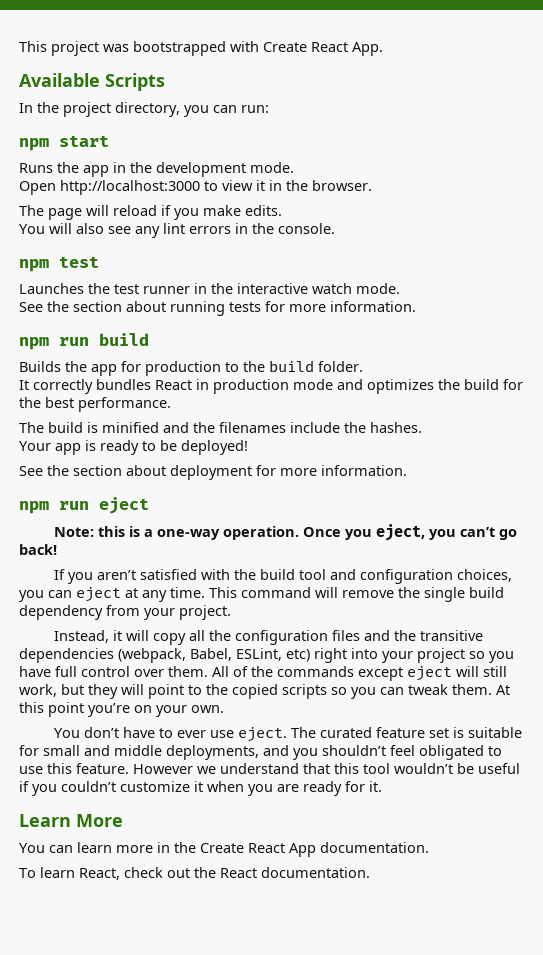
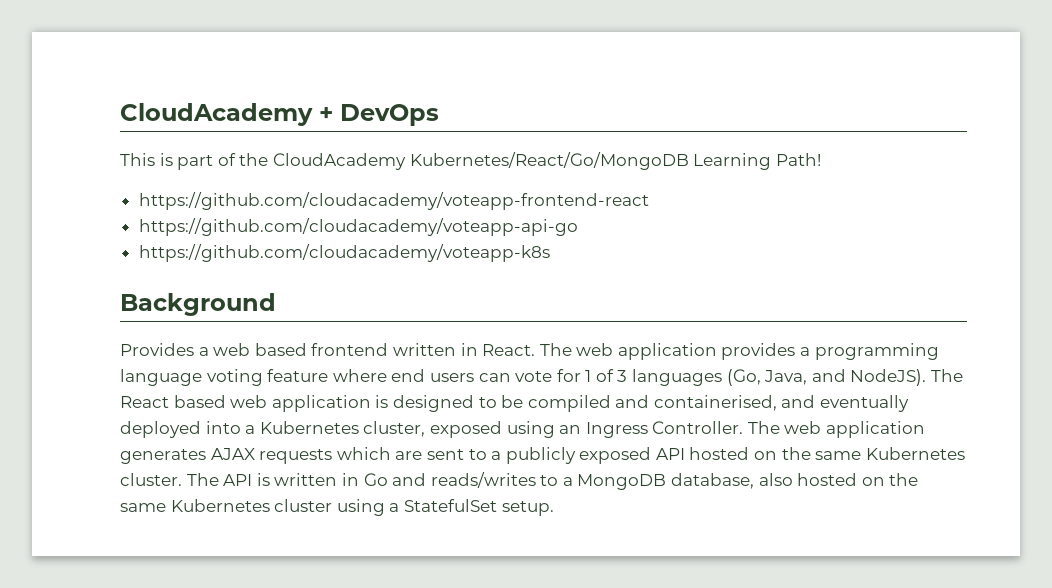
- This project was bootstrapped with Create React App.
- Available Scripts
- In the project directory, you can run:
- npm start
- Runs the app in the development mode.
- Open http://localhost:3000 to view it in the browser.
- The page will reload if you make edits.
- You will also see any lint errors in the console.
- npm test
- Launches the test runner in the interactive watch mode.
- See the section about running tests for more information.
- npm run build
- Builds the app for production to the build folder.
- It correctly bundles React in production mode and optimizes the build for the best performance.
- The build is minified and the filenames include the hashes.
- Your app is ready to be deployed!
- See the section about deployment for more information.
- npm run eject
- Note: this is a one-way operation. Once you eject, you can’t go back!
- If you aren’t satisfied with the build tool and configuration choices, you can eject at any time. This command will remove the single build dependency from your project.
- Instead, it will copy all the configuration files and the transitive dependencies (webpack, Babel, ESLint, etc) right into your project so you have full control over them. All of the commands except eject will still work, but they will point to the copied scripts so you can tweak them. At this point you’re on your own.
- You don’t have to ever use eject. The curated feature set is suitable for small and middle deployments, and you shouldn’t feel obligated to use this feature. However we understand that this tool wouldn’t be useful if you couldn’t customize it when you are ready for it.
- Learn More
- You can learn more in the Create React App documentation.
- To learn React, check out the React documentation.
+ CloudAcademy + DevOps
+ This is part of the CloudAcademy Kubernetes/React/Go/MongoDB Learning Path!
+ https://github.com/cloudacademy/voteapp-frontend-react
+ https://github.com/cloudacademy/voteapp-api-go
+ https://github.com/cloudacademy/voteapp-k8s
+ Background
+ Provides a web based frontend written in React. The web application provides a programming language voting feature where end users can vote for 1 of 3 languages (Go, Java, and NodeJS). The React based web application is designed to be compiled and containerised, and eventually deployed into a Kubernetes cluster, exposed using an Ingress Controller. The web application generates AJAX requests which are sent to a publicly exposed API hosted on the same Kubernetes cluster. The API is written in Go and reads/writes to a MongoDB database, also hosted on the same Kubernetes cluster using a StatefulSet setup.

